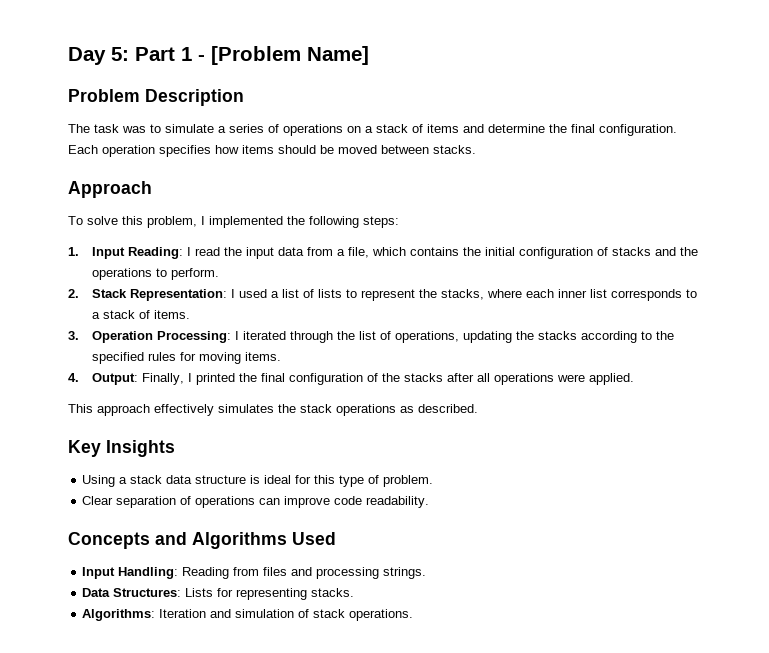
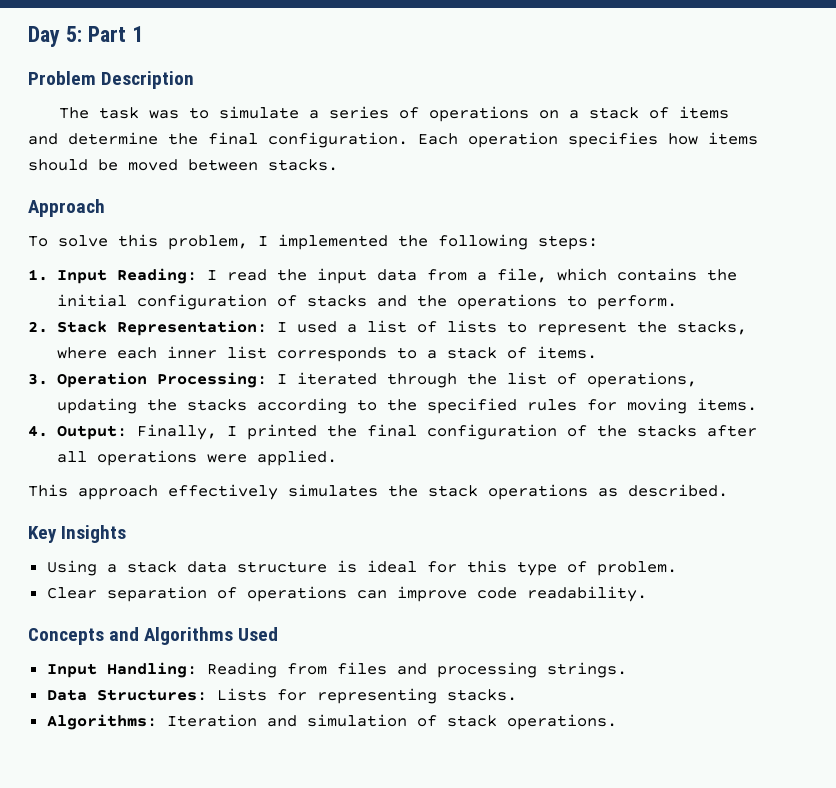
- Day 5: Part 1 - [Problem Name]
+ Day 5: Part 1

